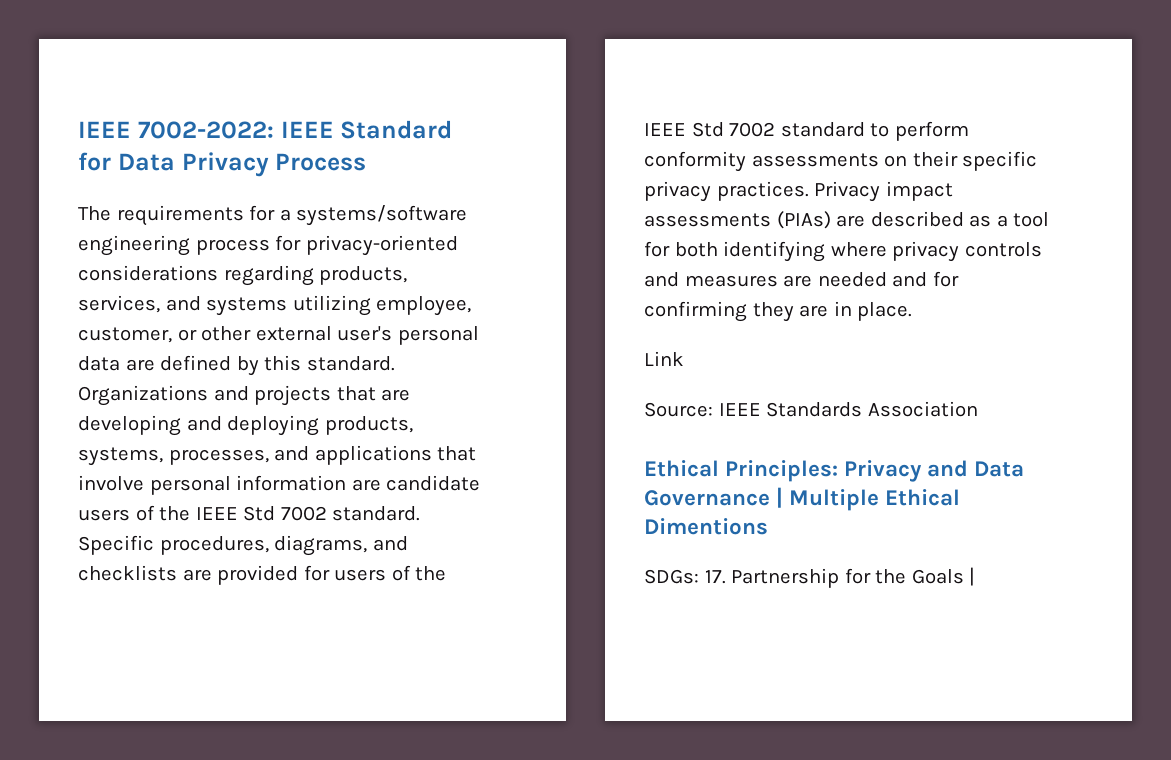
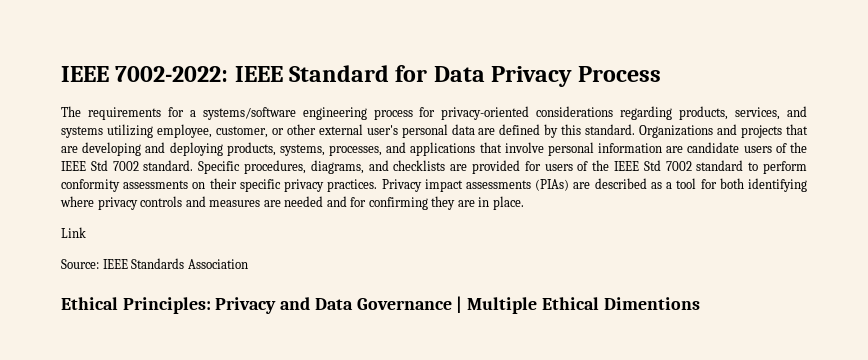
- SDGs: 17. Partnership for the Goals |

